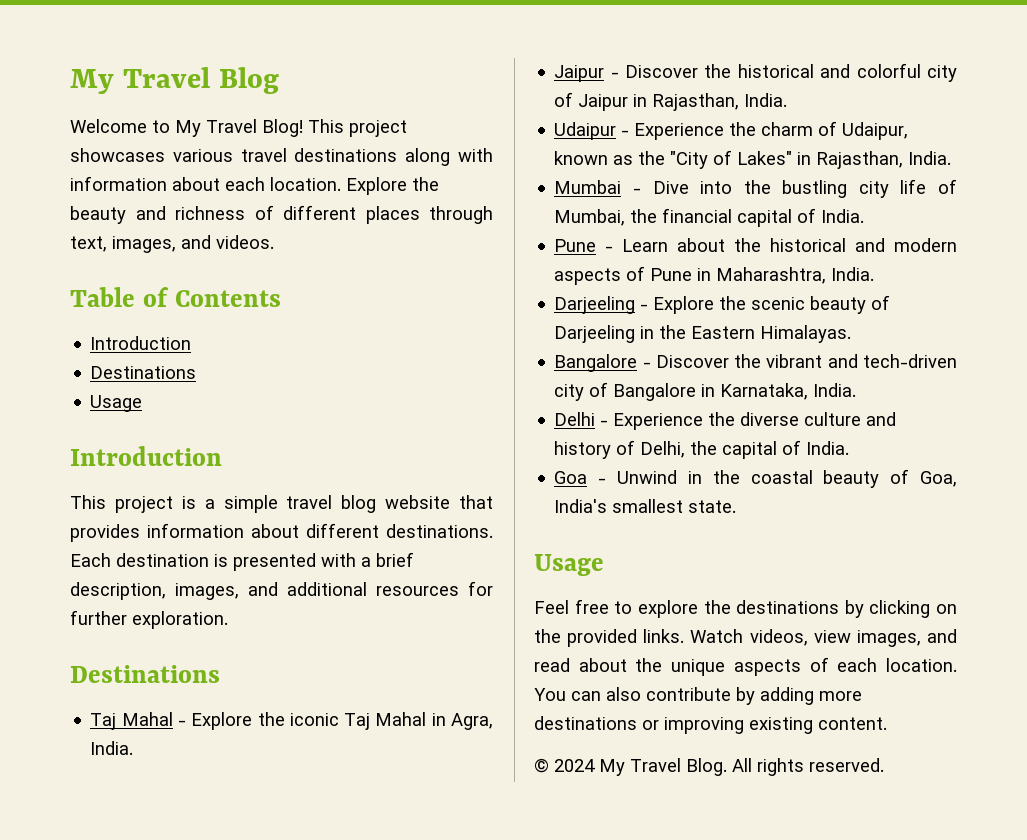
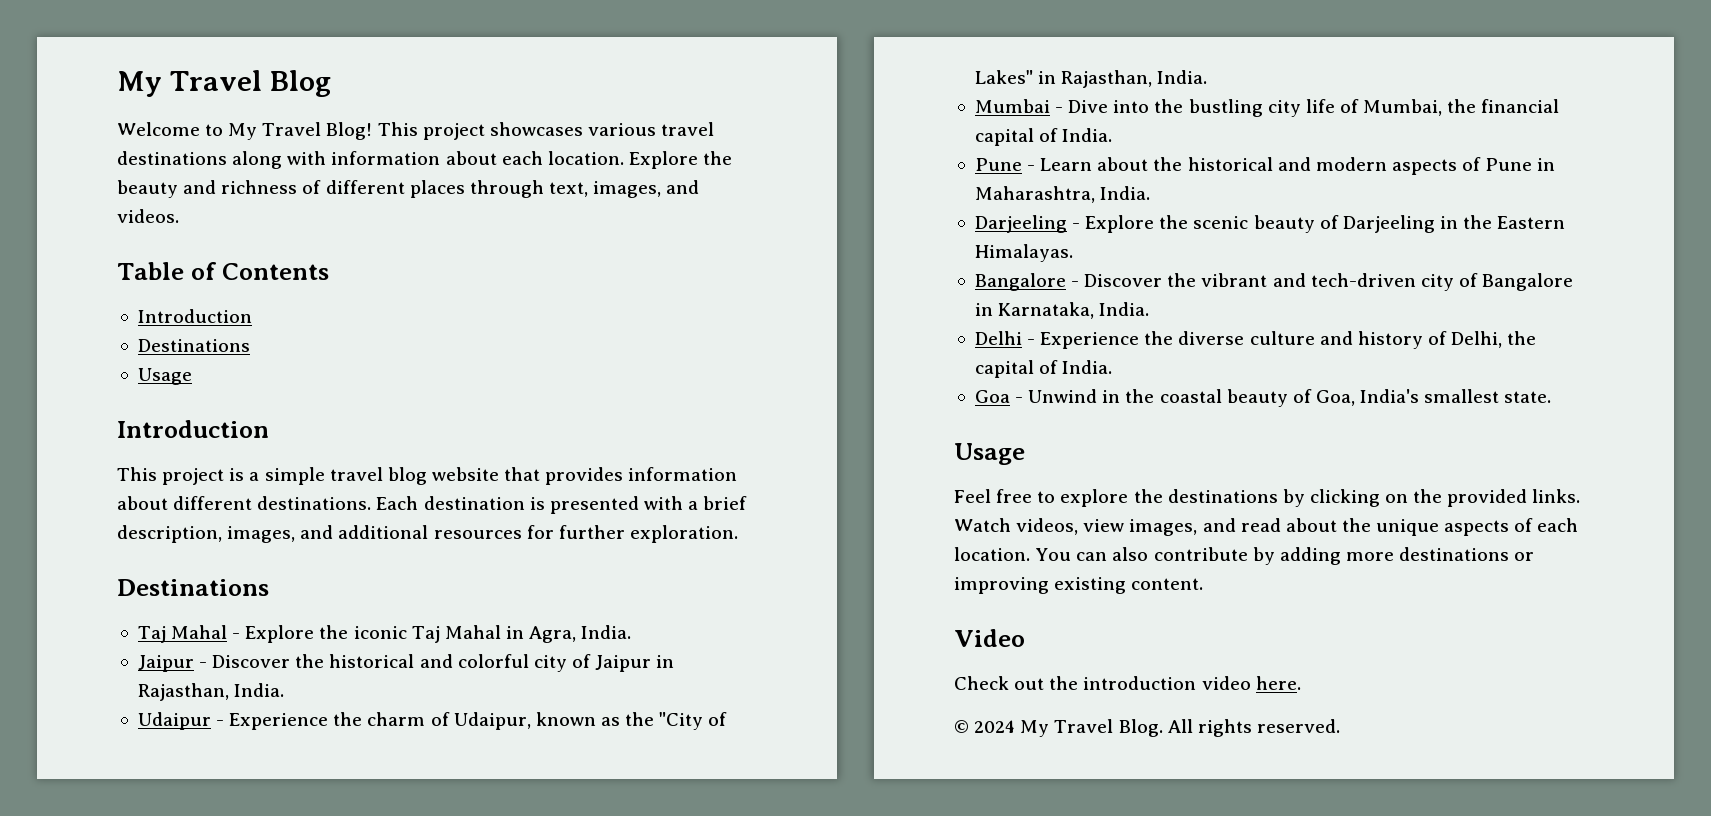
+ Video
+ Check out the introduction video here.

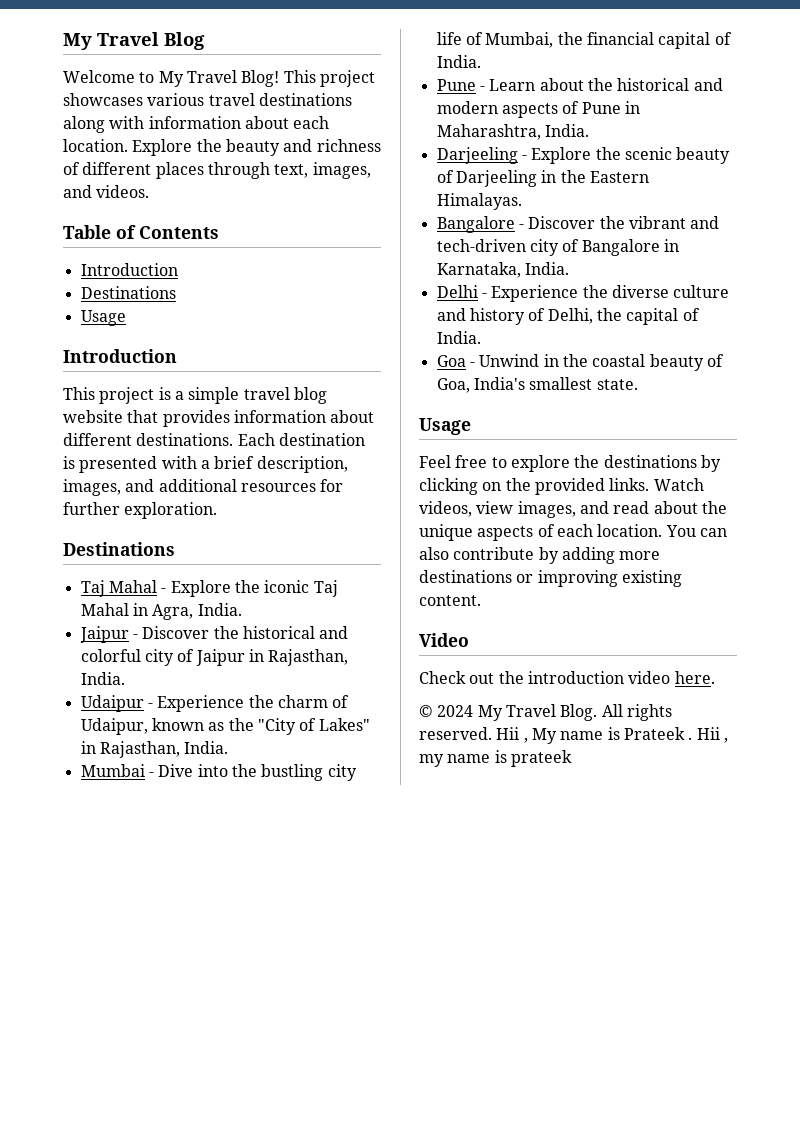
+ Hii , My name is Prateek . Hii , my name is prateek

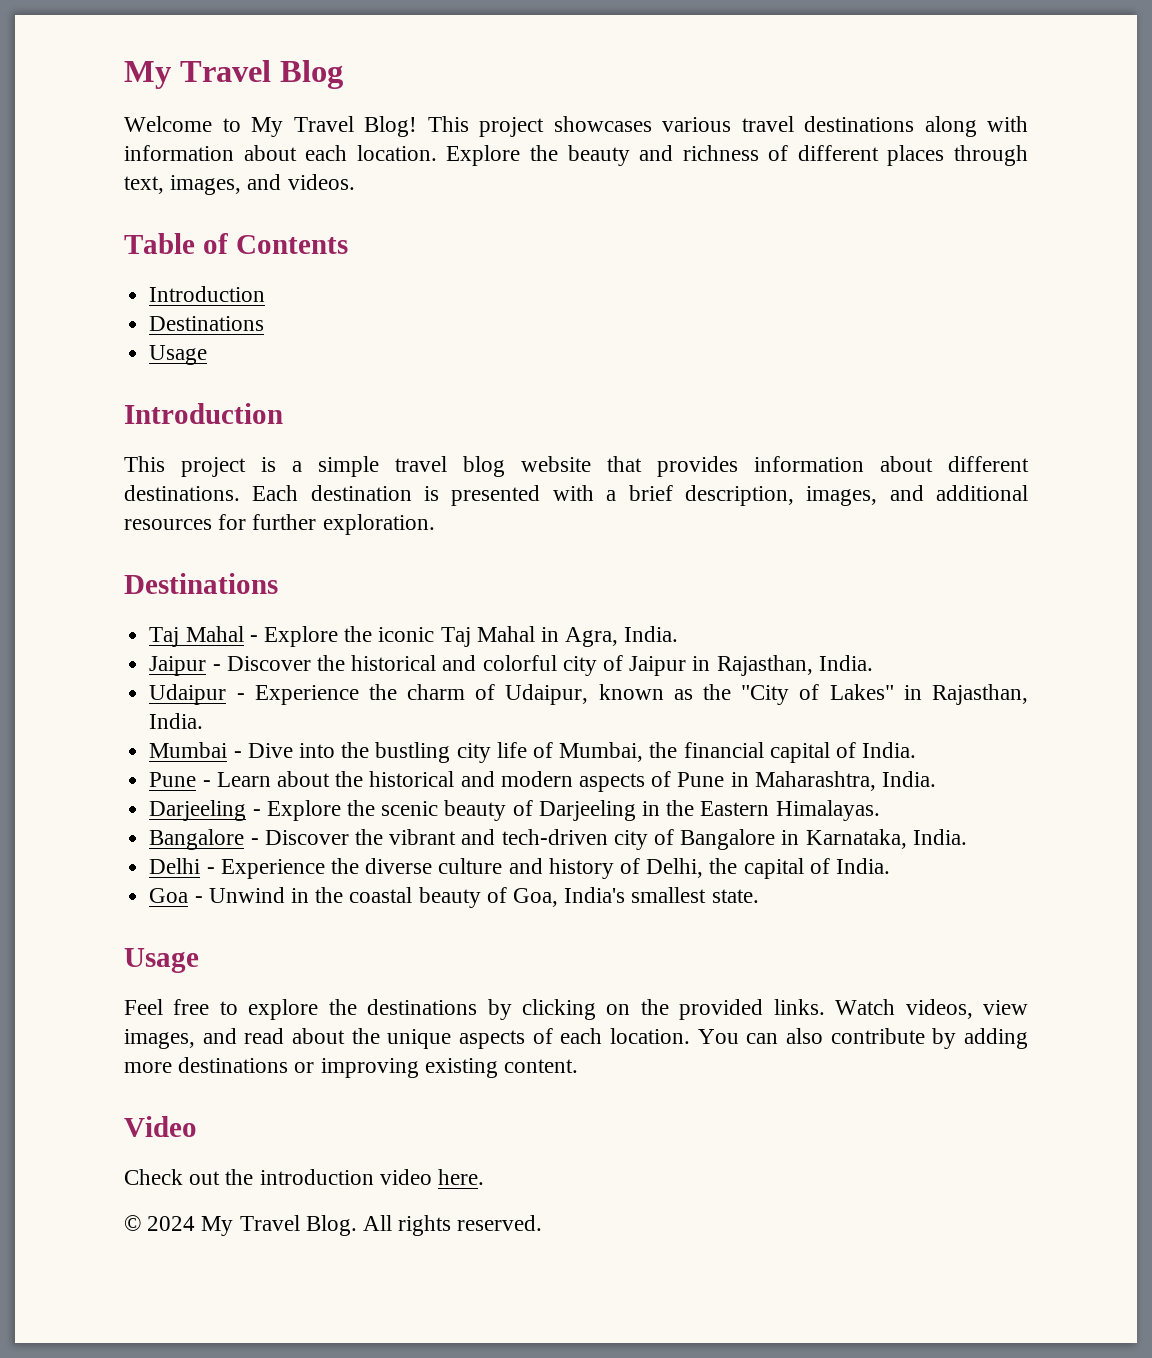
- Hii , My name is Prateek . Hii , my name is prateek

